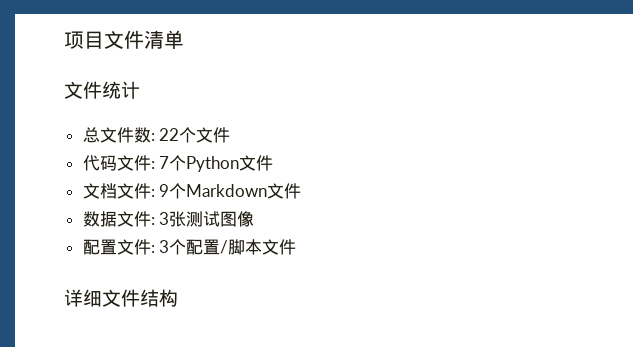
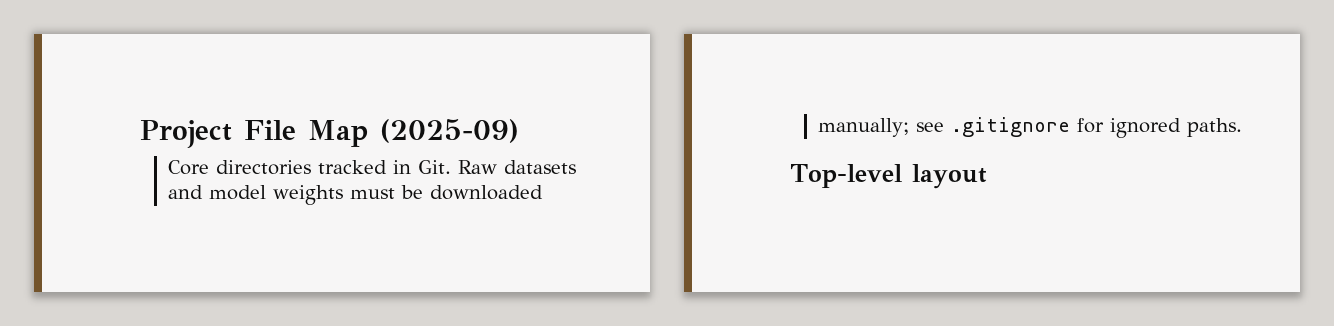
- 项目文件清单
- 文件统计
- 总文件数: 22个文件
- 代码文件: 7个Python文件
- 文档文件: 9个Markdown文件
- 数据文件: 3张测试图像
- 配置文件: 3个配置/脚本文件
- 详细文件结构
+ Project File Map (2025-09)
+ Core directories tracked in Git. Raw datasets and model weights must be downloaded manually; see .gitignore for ignored paths.
+ Top-level layout

